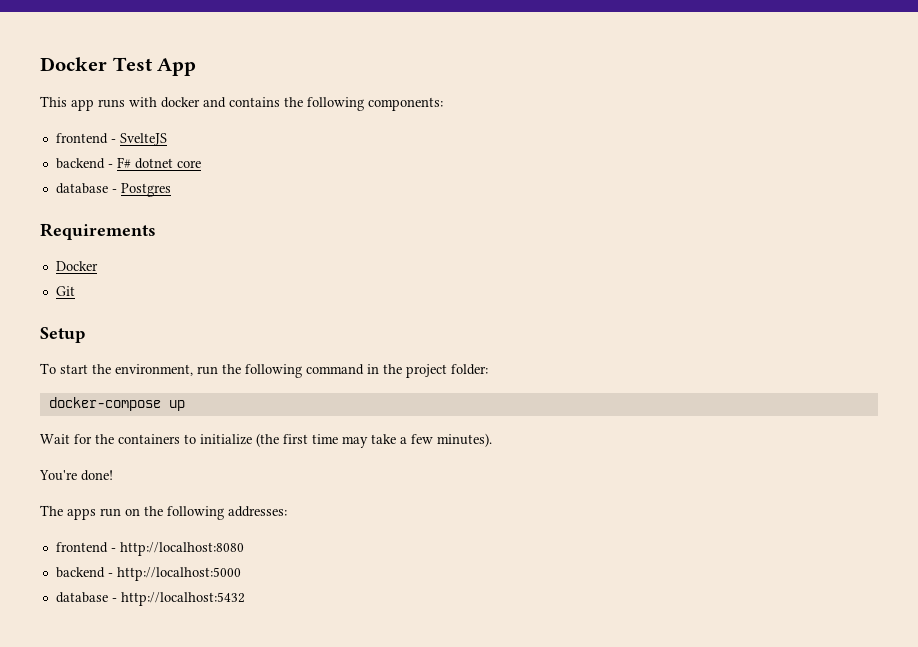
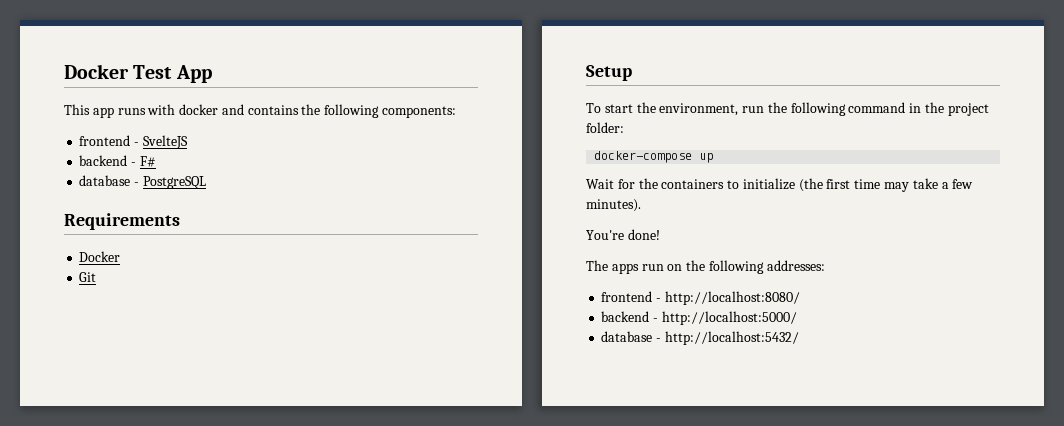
- backend - F# dotnet core
- database - Postgres
+ backend - F#
+ database - PostgreSQL
- frontend - http://localhost:8080
- backend - http://localhost:5000
- database - http://localhost:5432
+ frontend - http://localhost:8080/
+ backend - http://localhost:5000/
+ database - http://localhost:5432/

